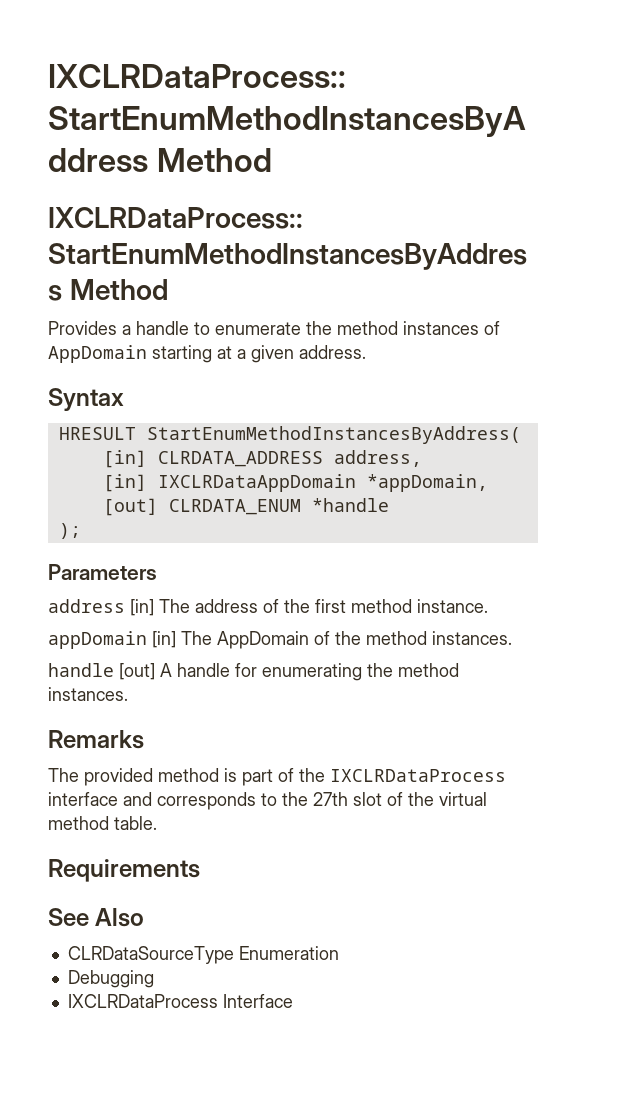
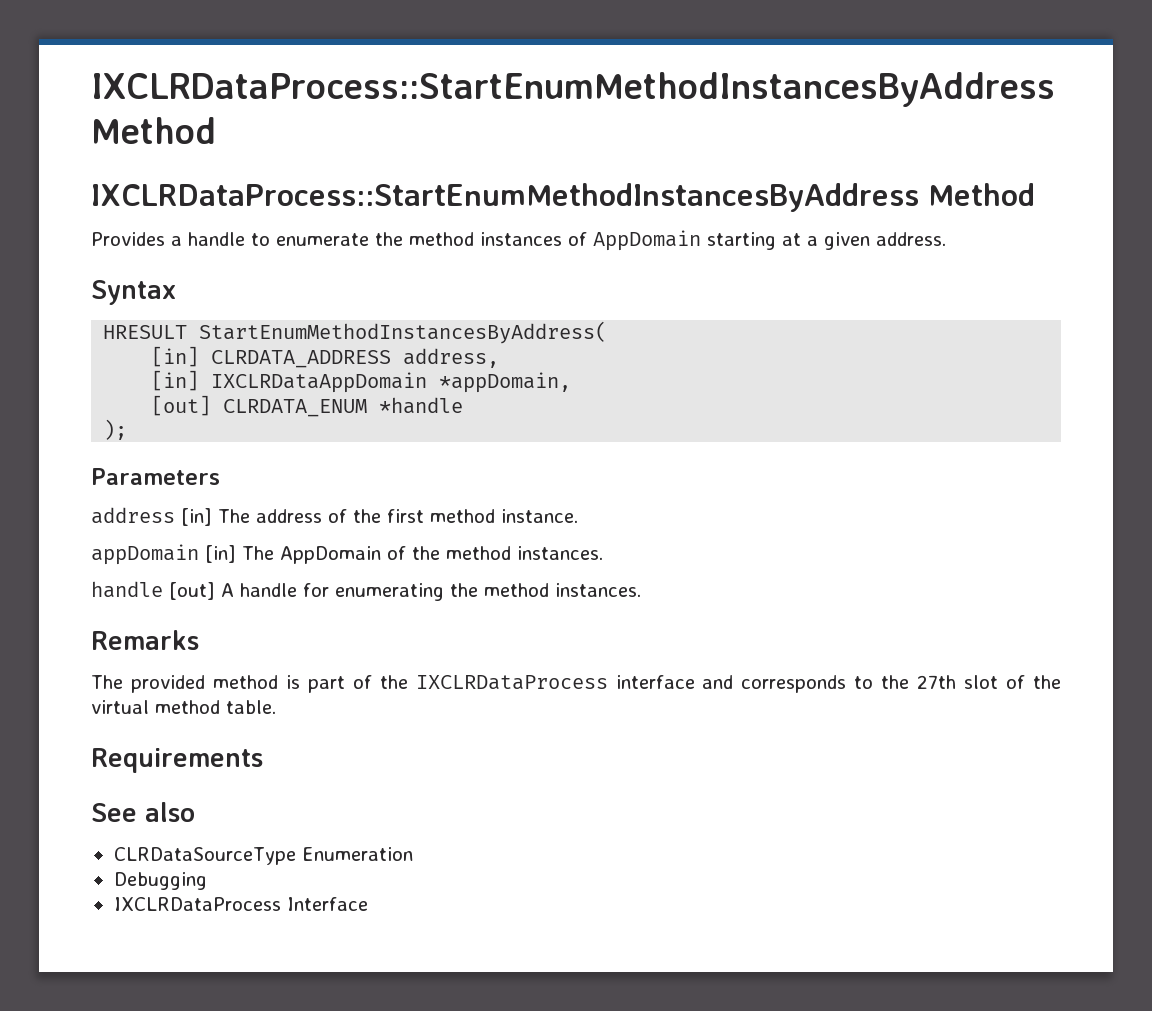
- See Also
+ See also

